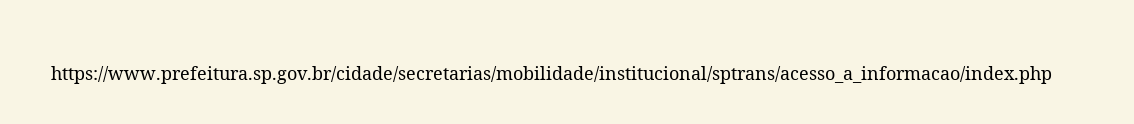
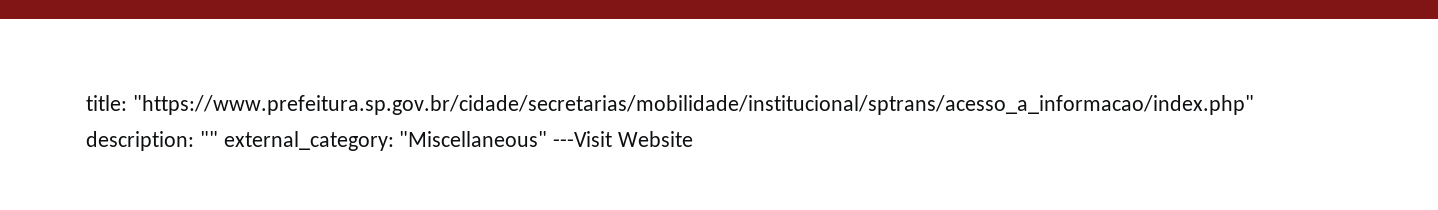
- https://www.prefeitura.sp.gov.br/cidade/secretarias/mobilidade/institucional/sptrans/acesso_a_informacao/index.php
+ title: "https://www.prefeitura.sp.gov.br/cidade/secretarias/mobilidade/institucional/sptrans/acesso_a_informacao/index.php" description: "" external_category: "Miscellaneous" ---Visit Website

